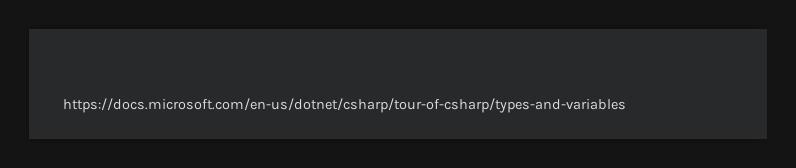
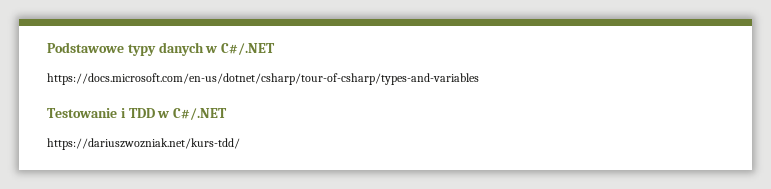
+ Podstawowe typy danych w C#/.NET
  https://docs.microsoft.com/en-us/dotnet/csharp/tour-of-csharp/types-and-variables
+ Testowanie i TDD w C#/.NET
+ https://dariuszwozniak.net/kurs-tdd/

